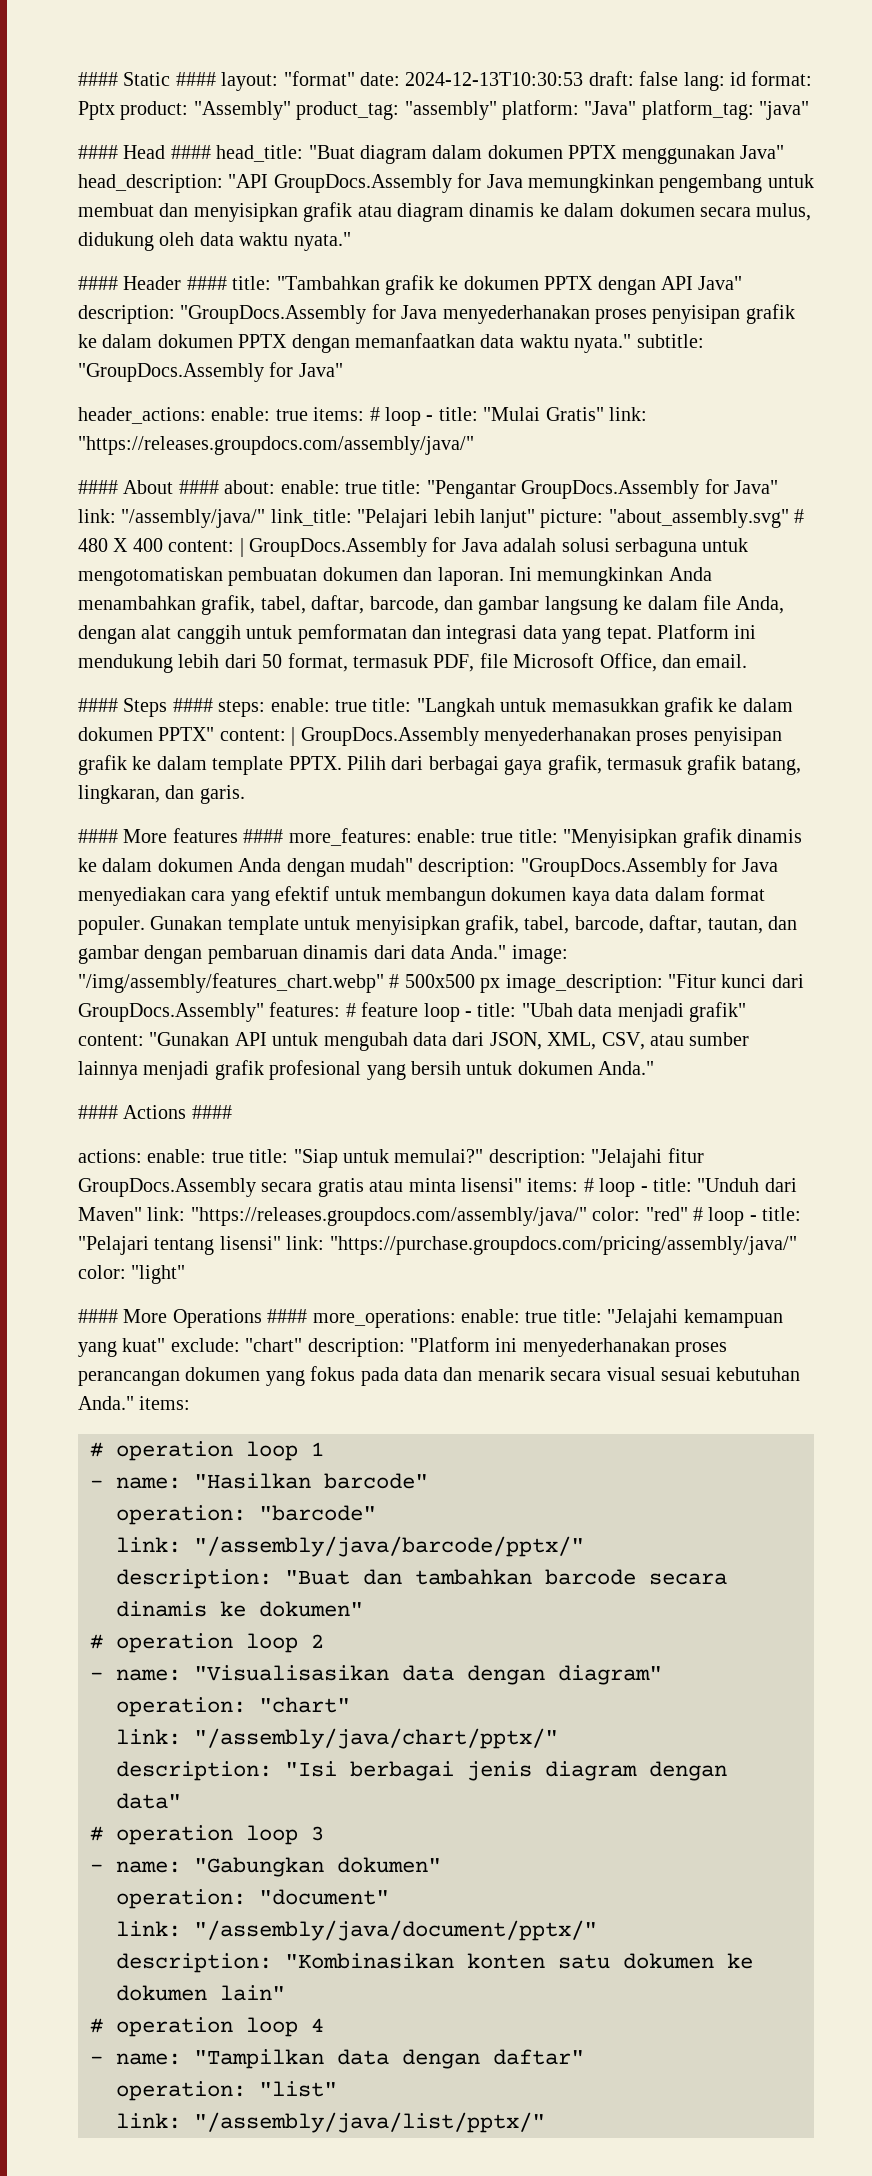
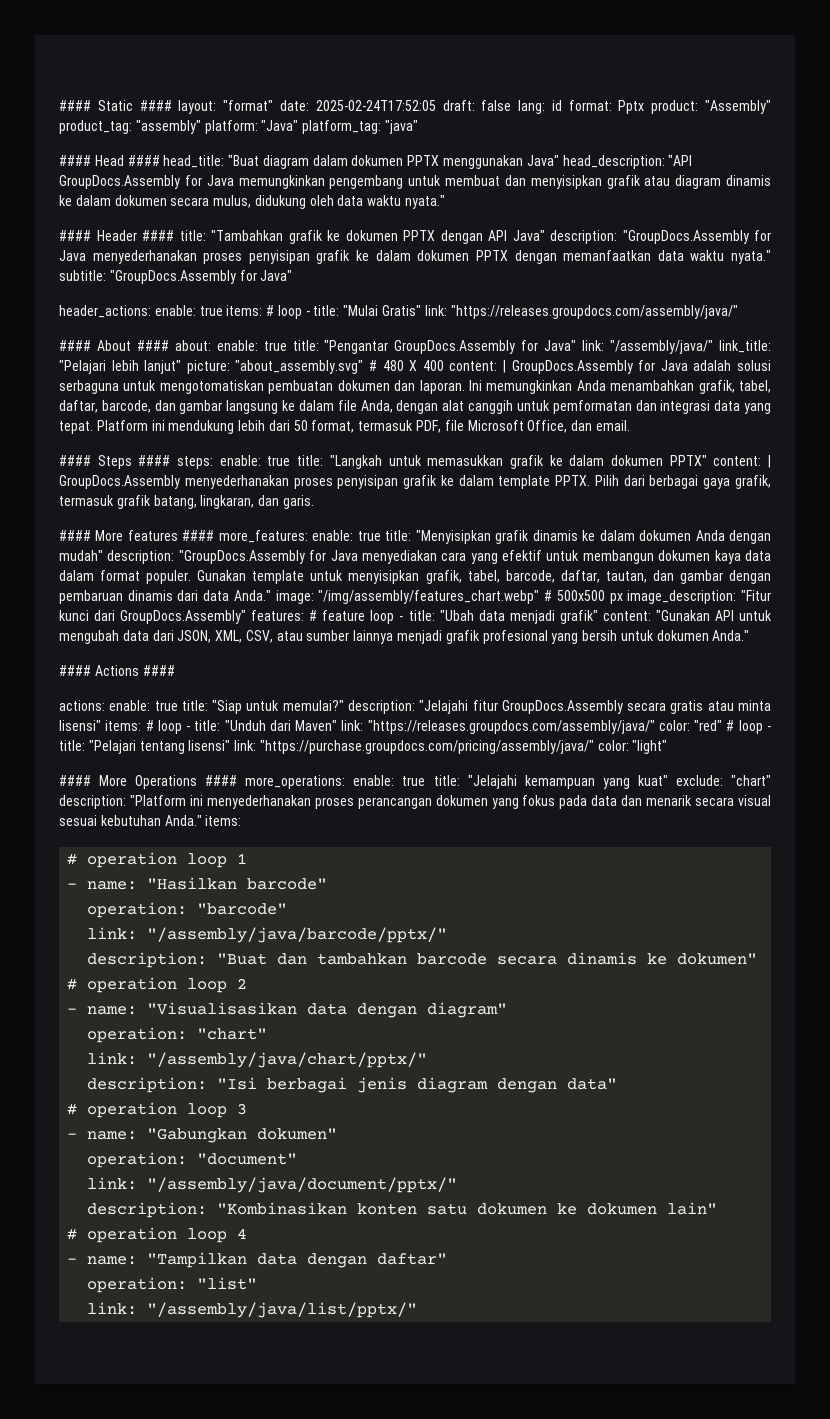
- #### Static #### layout: "format" date: 2024-12-13T10:30:53 draft: false lang: id format: Pptx product: "Assembly" product_tag: "assembly" platform: "Java" platform_tag: "java"
+ #### Static #### layout: "format" date: 2025-02-24T17:52:05 draft: false lang: id format: Pptx product: "Assembly" product_tag: "assembly" platform: "Java" platform_tag: "java"

